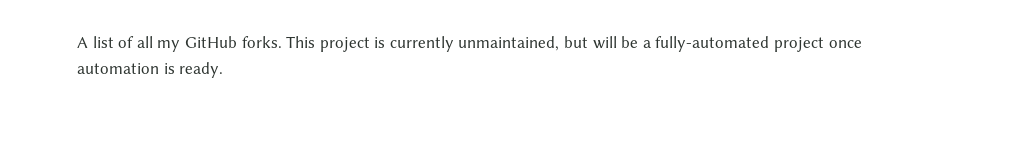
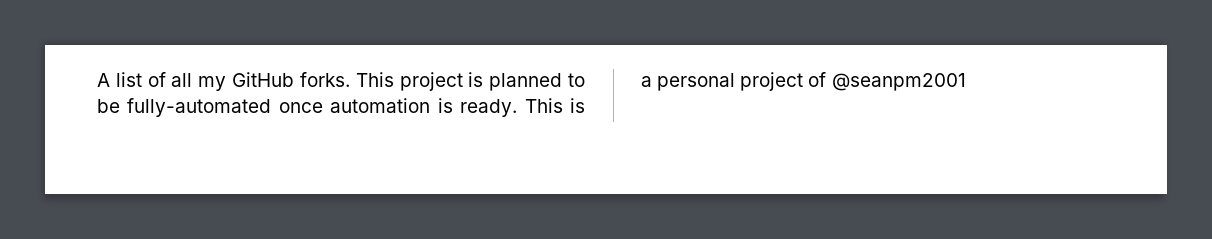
- This project is currently unmaintained, but will be a fully-automated project once automation is ready.
+ This project is planned to be fully-automated once automation is ready. This is a personal project of @seanpm2001

